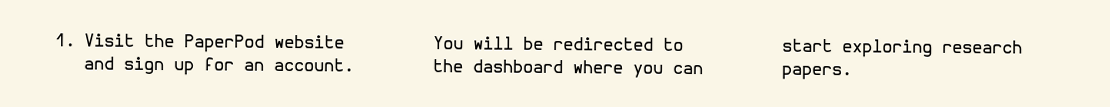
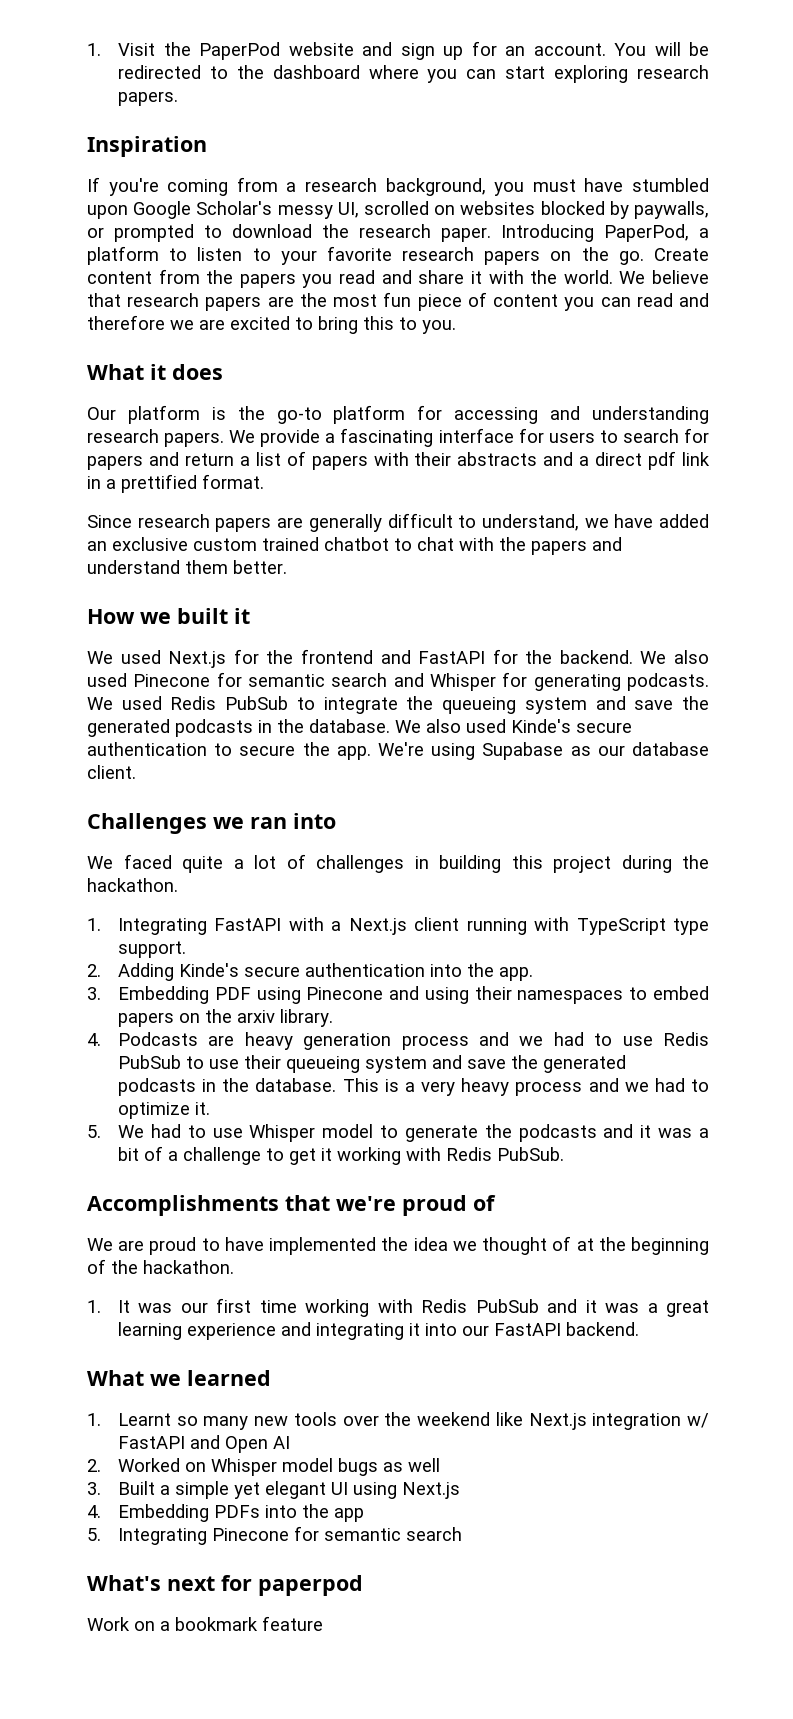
+ Inspiration
+ If you're coming from a research background, you must have stumbled upon Google Scholar's messy UI, scrolled on websites blocked by paywalls, or prompted to download the research paper. Introducing PaperPod, a platform to listen to your favorite research papers on the go. Create content from the papers you read and share it with the world. We believe that research papers are the most fun piece of content you can read and therefore we are excited to bring this to you.
+ What it does
+ Our platform is the go-to platform for accessing and understanding research papers. We provide a fascinating interface for users to search for papers and return a list of papers with their abstracts and a direct pdf link in a prettified format.
+ Since research papers are generally difficult to understand, we have added an exclusive custom trained chatbot to chat with the papers and understand them better.
+ How we built it
+ We used Next.js for the frontend and FastAPI for the backend. We also used Pinecone for semantic search and Whisper for generating podcasts. We used Redis PubSub to integrate the queueing system and save the generated podcasts in the database. We also used Kinde's secure authentication to secure the app. We're using Supabase as our database client.
+ Challenges we ran into
+ We faced quite a lot of challenges in building this project during the hackathon.
+ 1. Integrating FastAPI with a Next.js client running with TypeScript type support.
+ 2. Adding Kinde's secure authentication into the app.
+ 3. Embedding PDF using Pinecone and using their namespaces to embed papers on the arxiv library.
+ 4. Podcasts are heavy generation process and we had to use Redis PubSub to use their queueing system and save the generated podcasts in the database. This is a very heavy process and we had to optimize it.
+ 5. We had to use Whisper model to generate the podcasts and it was a bit of a challenge to get it working with Redis PubSub.
+ Accomplishments that we're proud of
+ We are proud to have implemented the idea we thought of at the beginning of the hackathon.
+ 1. It was our first time working with Redis PubSub and it was a great learning experience and integrating it into our FastAPI backend.
+ What we learned
+ 1. Learnt so many new tools over the weekend like Next.js integration w/ FastAPI and Open AI
+ 2. Worked on Whisper model bugs as well
+ 3. Built a simple yet elegant UI using Next.js
+ 4. Embedding PDFs into the app
+ 5. Integrating Pinecone for semantic search
+ What's next for paperpod
+ Work on a bookmark feature

